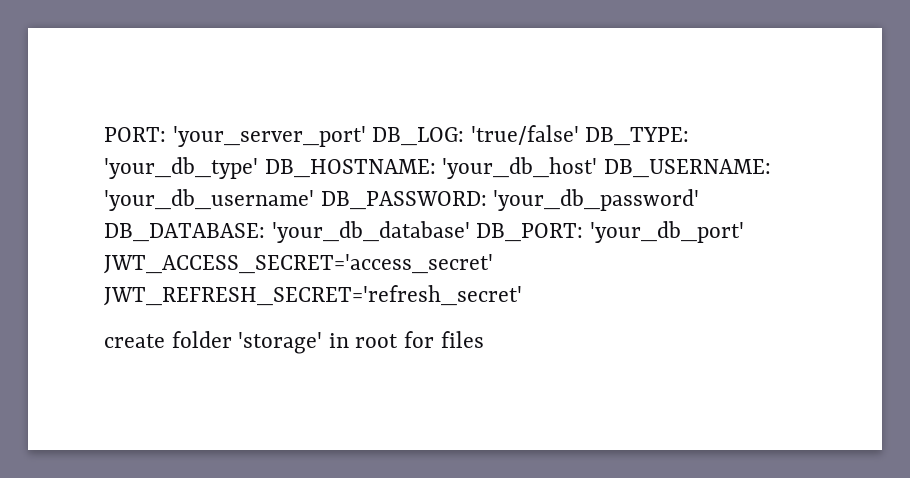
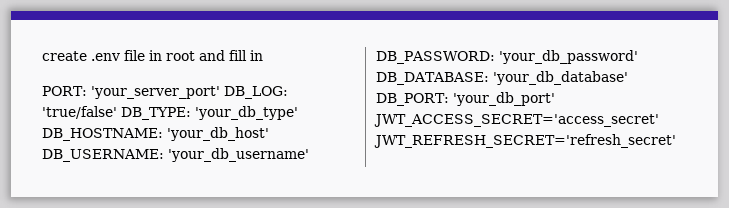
+ create .env file in root and fill in
- create folder 'storage' in root for files

